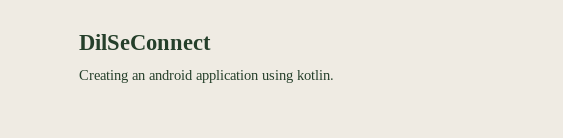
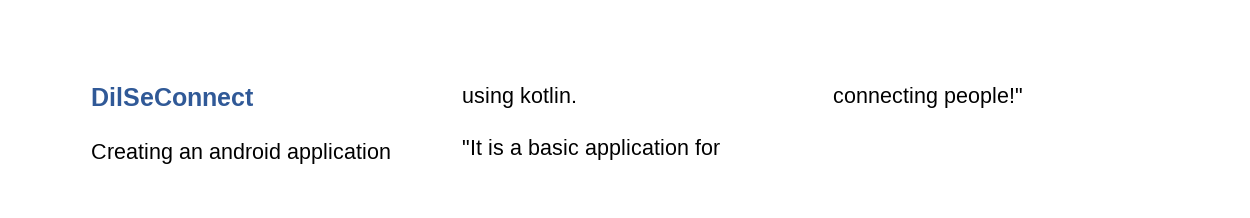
+ "It is a basic application for connecting people!"

